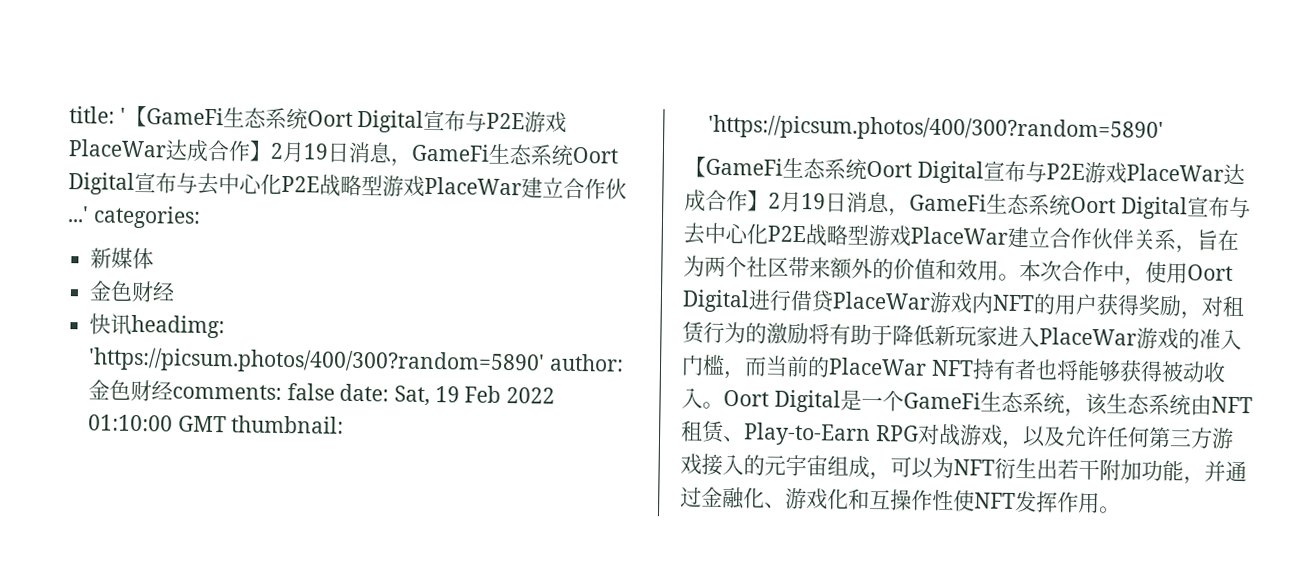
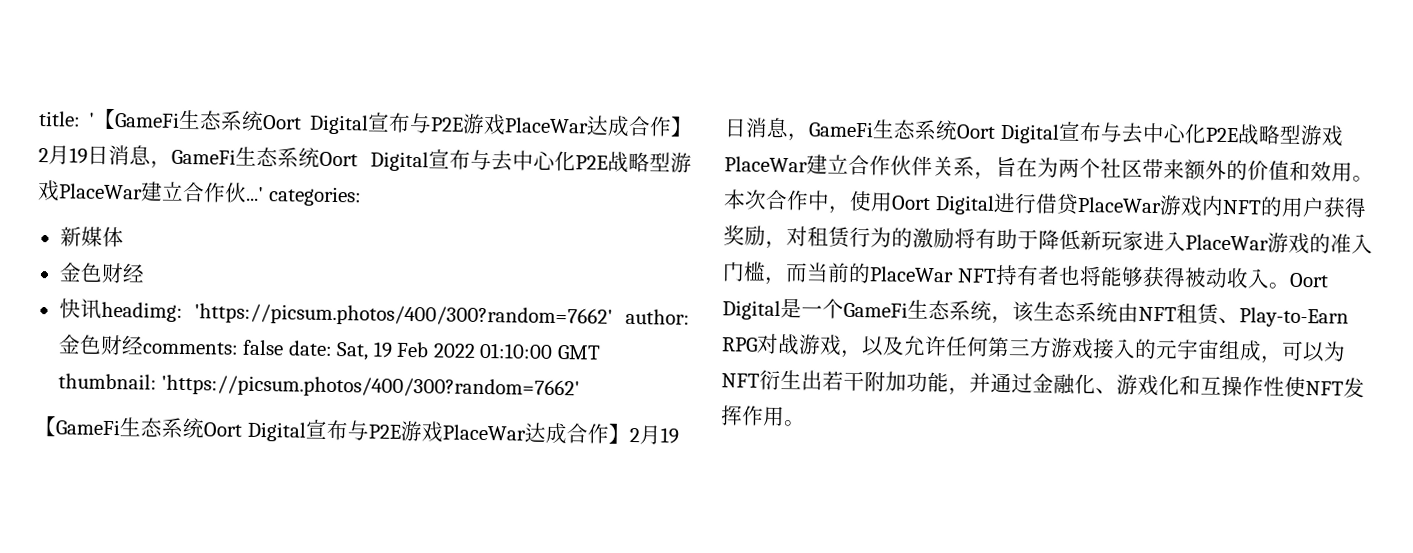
- 快讯headimg: 'https://picsum.photos/400/300?random=5890' author:金色财经comments: false date: Sat, 19 Feb 2022 01:10:00 GMT thumbnail: 'https://picsum.photos/400/300?random=5890'
+ 快讯headimg: 'https://picsum.photos/400/300?random=7662' author:金色财经comments: false date: Sat, 19 Feb 2022 01:10:00 GMT thumbnail: 'https://picsum.photos/400/300?random=7662'

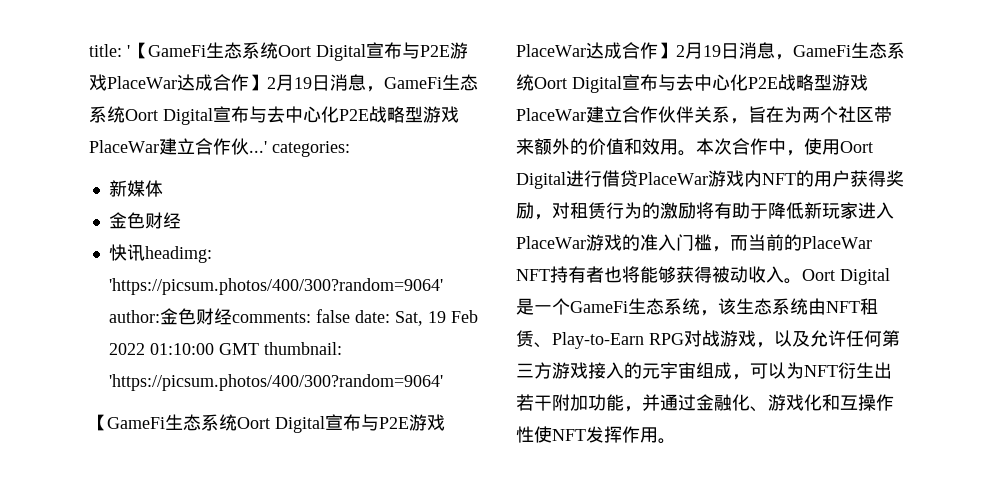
- 快讯headimg: 'https://picsum.photos/400/300?random=7662' author:金色财经comments: false date: Sat, 19 Feb 2022 01:10:00 GMT thumbnail: 'https://picsum.photos/400/300?random=7662'
+ 快讯headimg: 'https://picsum.photos/400/300?random=9064' author:金色财经comments: false date: Sat, 19 Feb 2022 01:10:00 GMT thumbnail: 'https://picsum.photos/400/300?random=9064'

